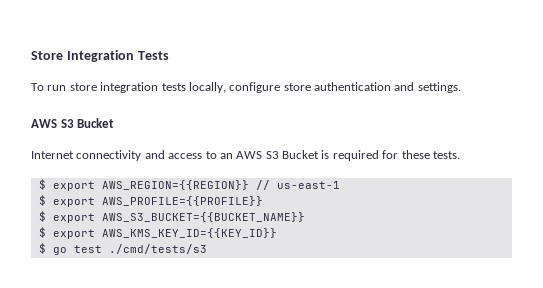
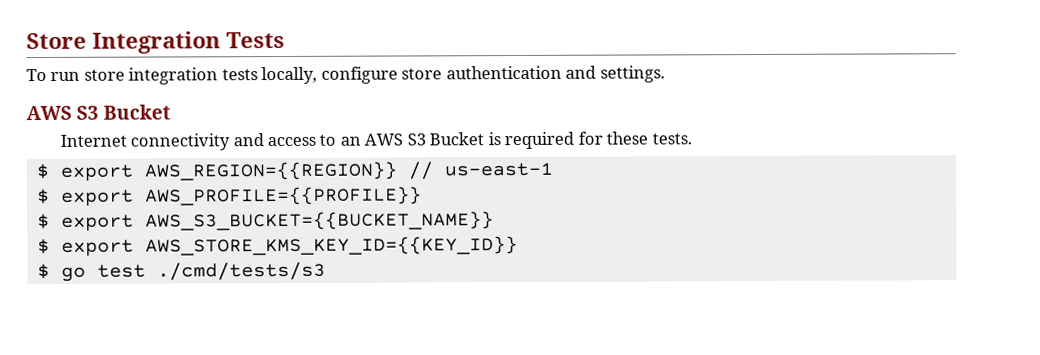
- $ export AWS_KMS_KEY_ID={{KEY_ID}}
+ $ export AWS_STORE_KMS_KEY_ID={{KEY_ID}}

